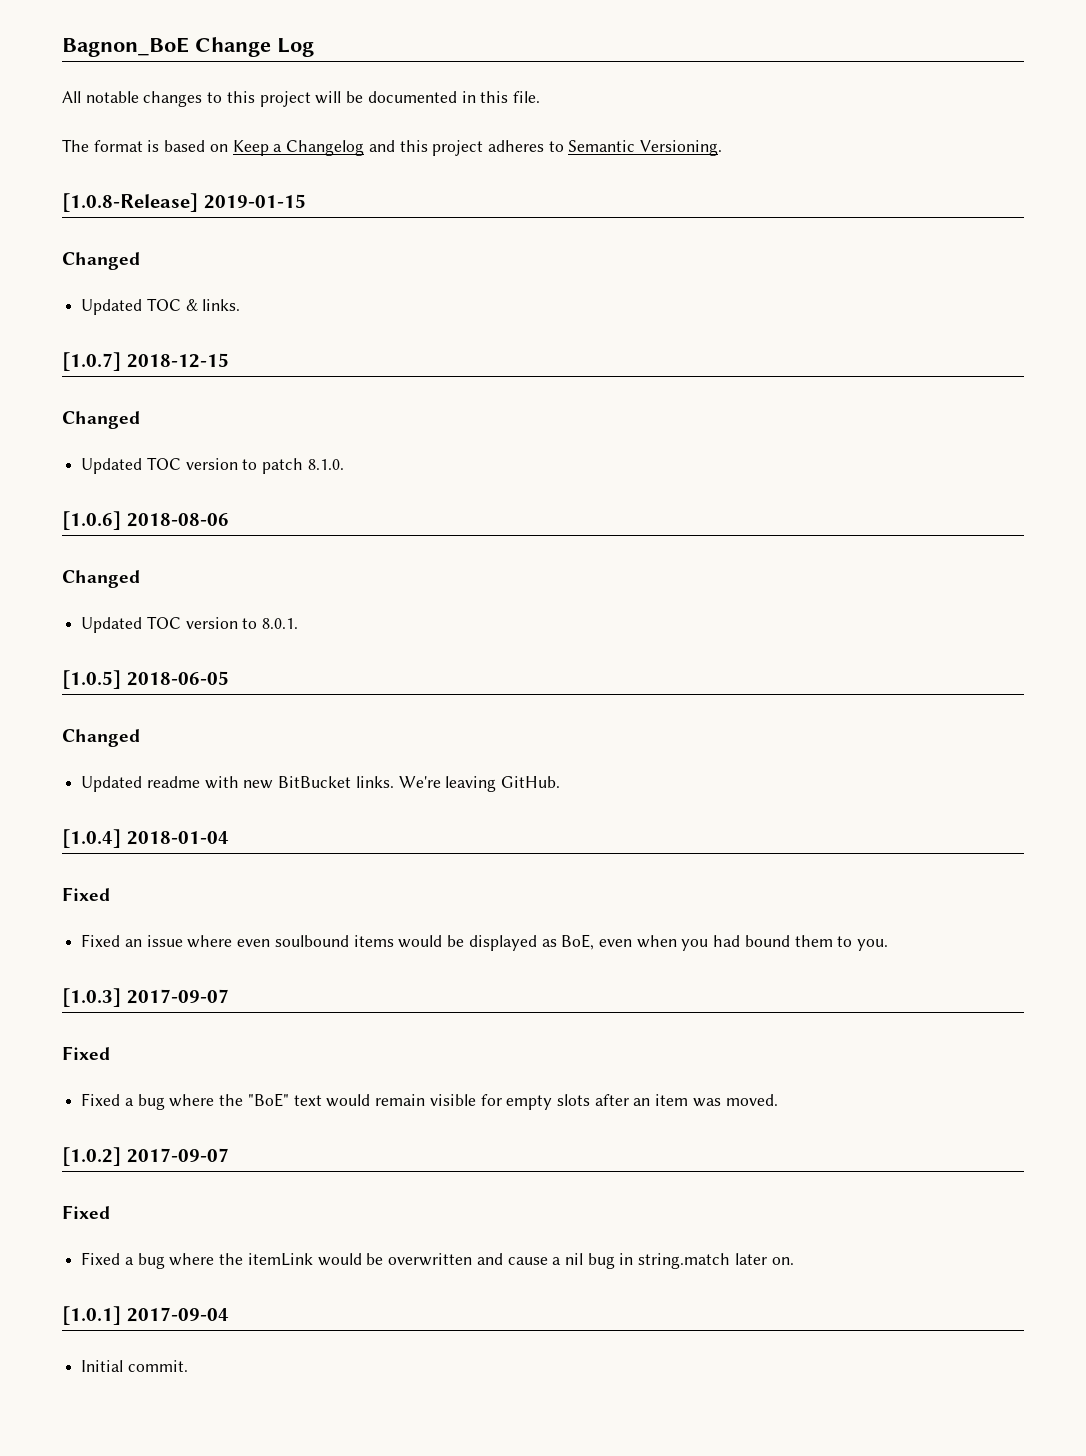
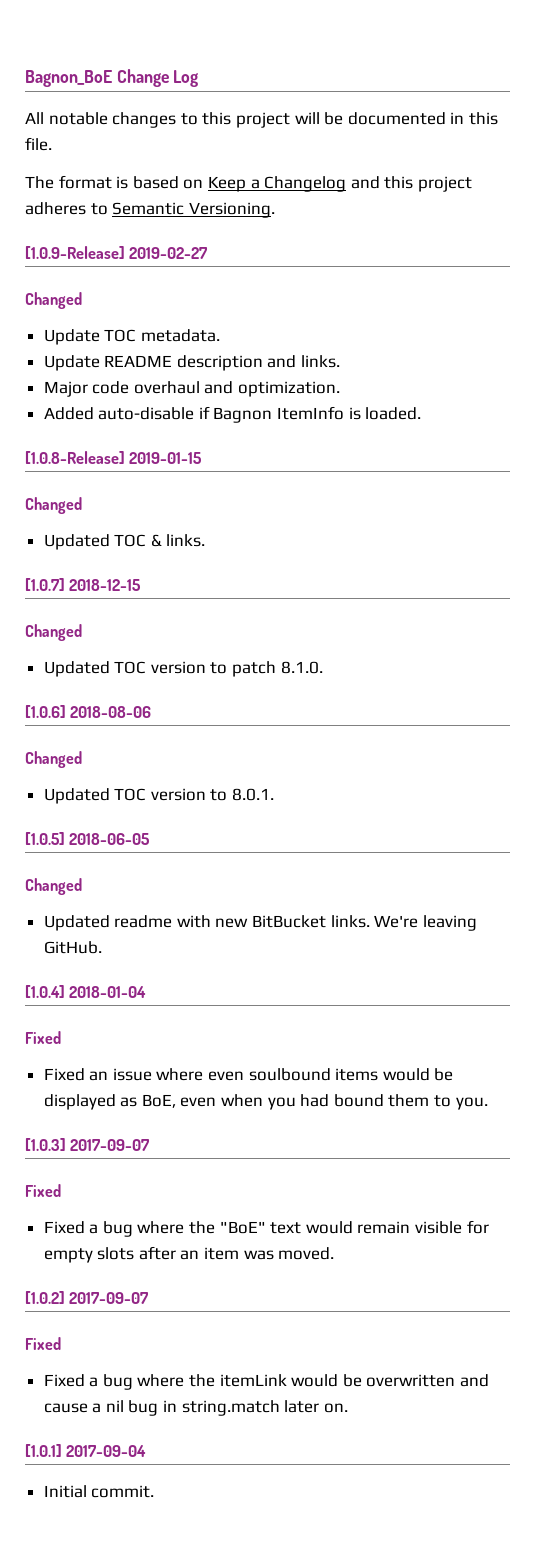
+ [1.0.9-Release] 2019-02-27
+ Changed
+ Update TOC metadata.
+ Update README description and links.
+ Major code overhaul and optimization.
+ Added auto-disable if Bagnon ItemInfo is loaded.

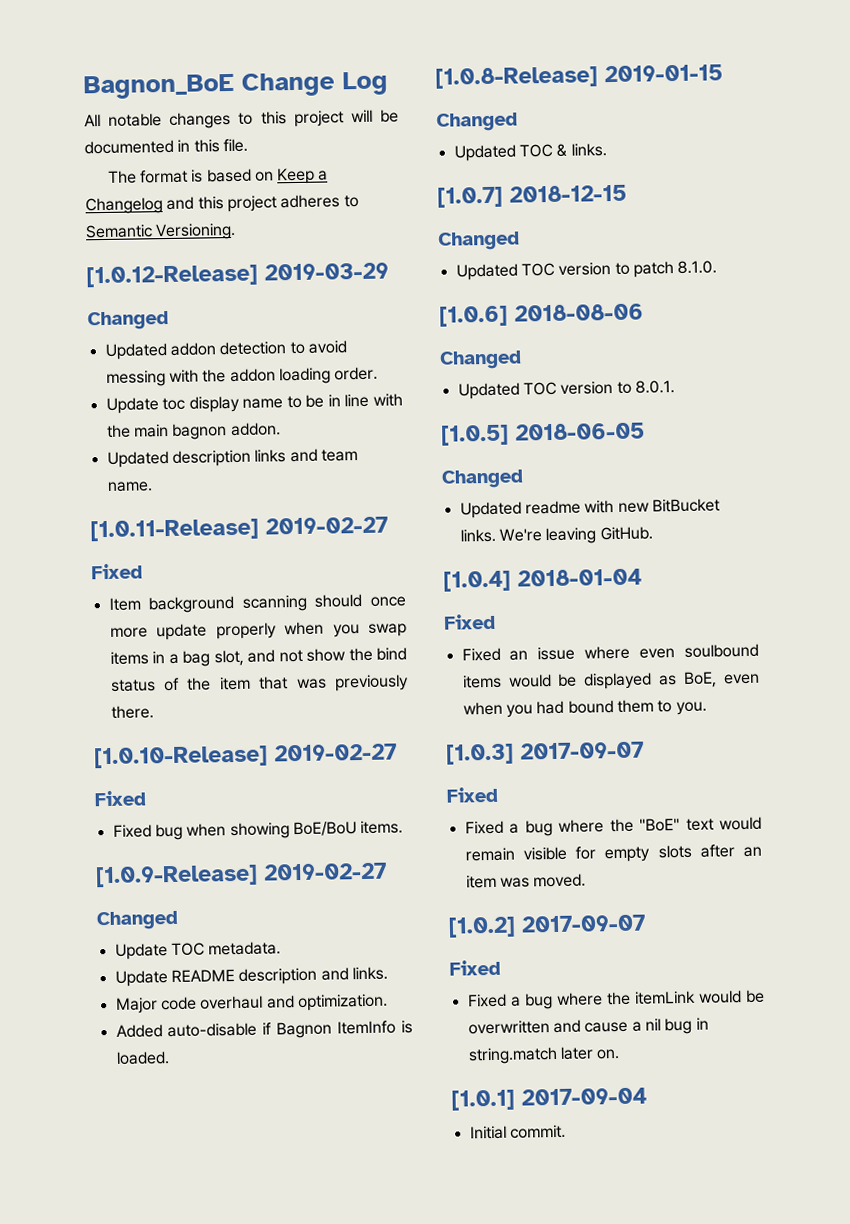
+ [1.0.12-Release] 2019-03-29
+ Changed
+ Updated addon detection to avoid messing with the addon loading order.
+ Update toc display name to be in line with the main bagnon addon.
+ Updated description links and team name.
+ [1.0.11-Release] 2019-02-27
+ Fixed
+ Item background scanning should once more update properly when you swap items in a bag slot, and not show the bind status of the item that was previously there.
+ [1.0.10-Release] 2019-02-27
+ Fixed
+ Fixed bug when showing BoE/BoU items.

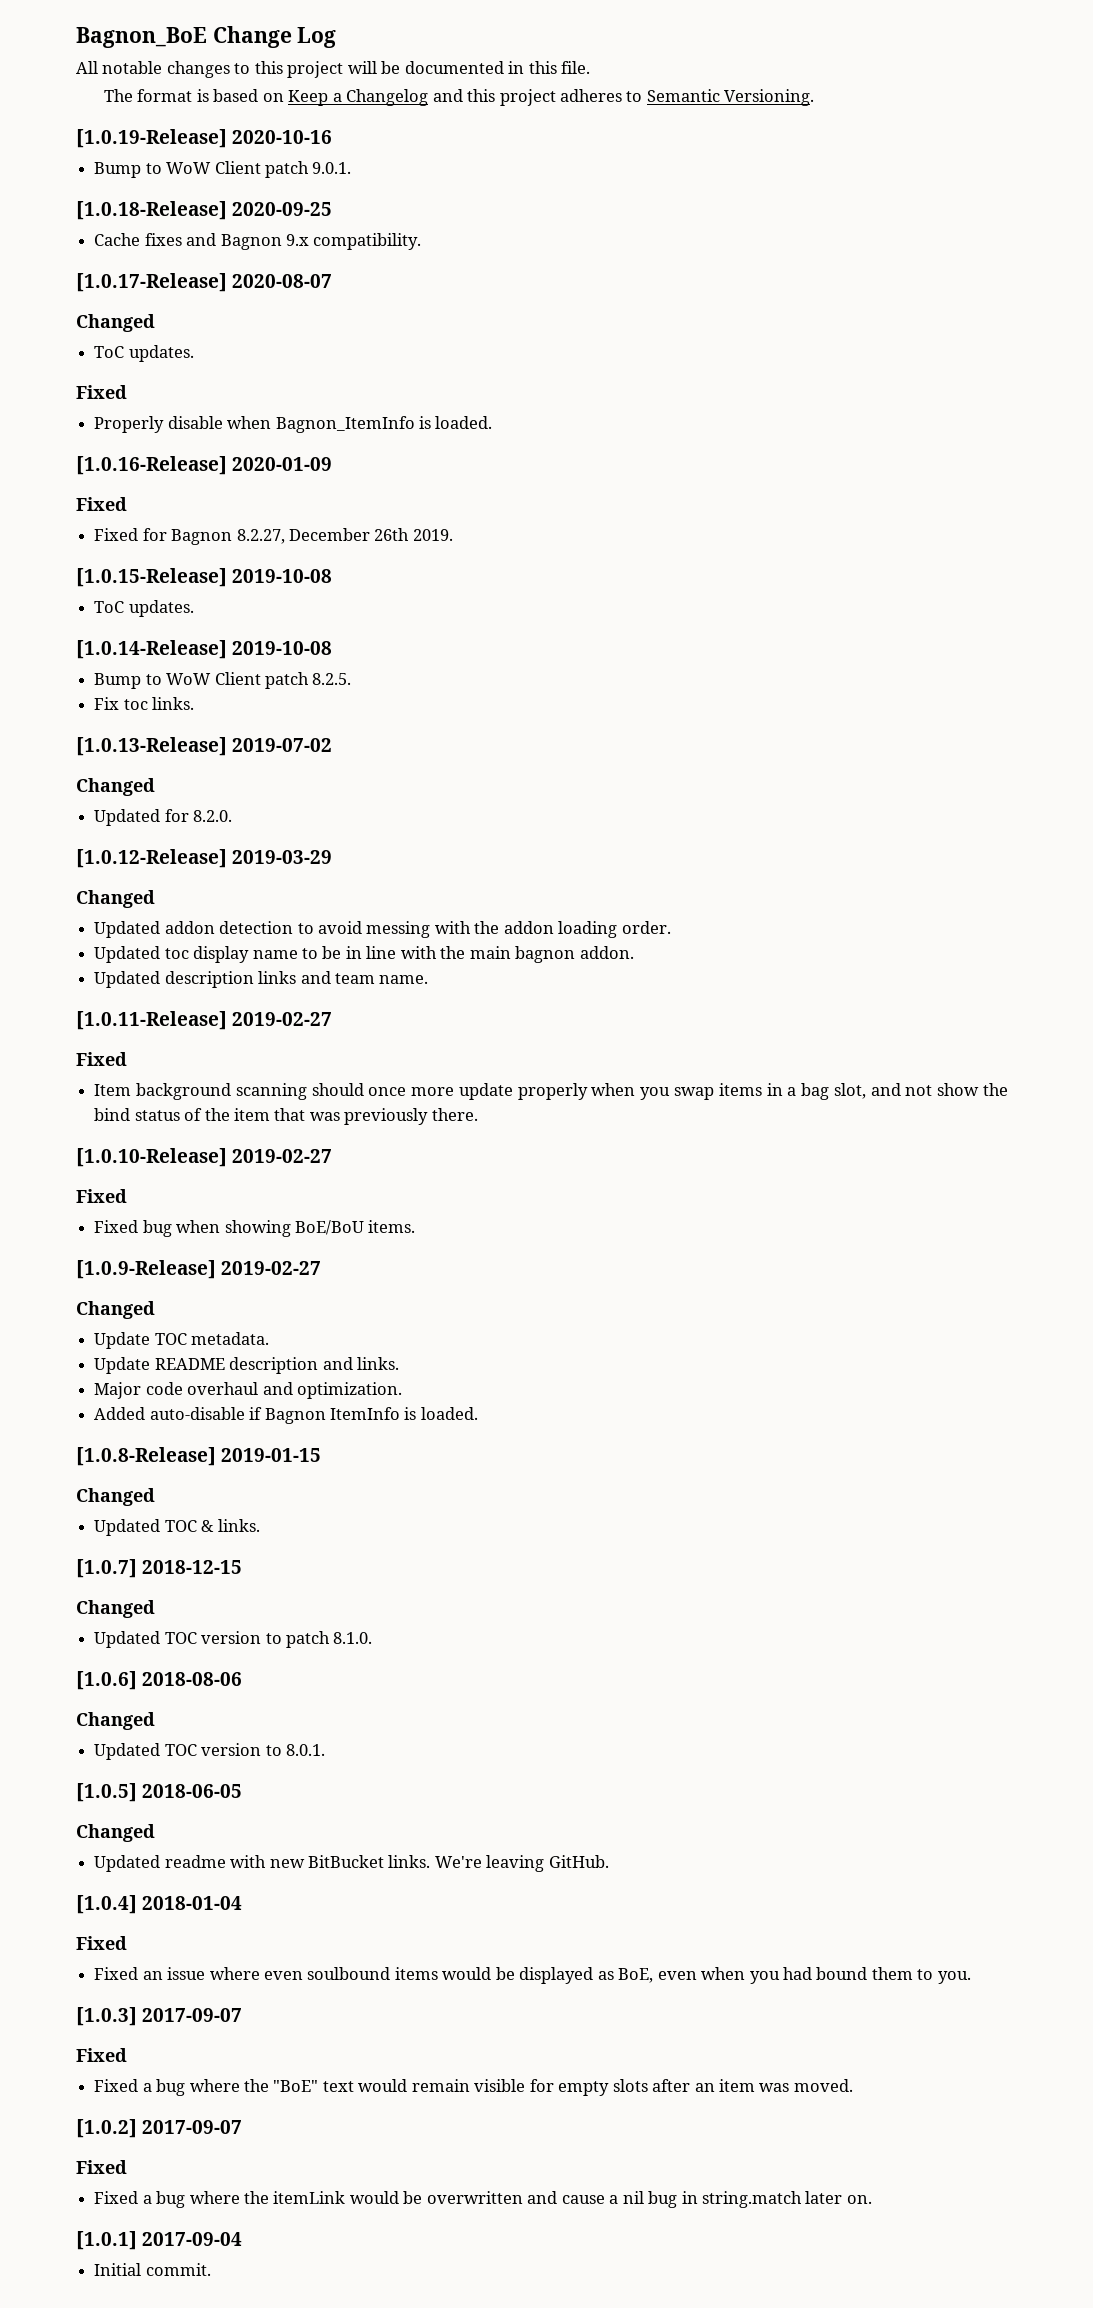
+ [1.0.19-Release] 2020-10-16
+ Bump to WoW Client patch 9.0.1.
+ [1.0.18-Release] 2020-09-25
+ Cache fixes and Bagnon 9.x compatibility.
+ [1.0.17-Release] 2020-08-07
+ Changed
+ ToC updates.
+ Fixed
+ Properly disable when Bagnon_ItemInfo is loaded.
+ [1.0.16-Release] 2020-01-09
+ Fixed
+ Fixed for Bagnon 8.2.27, December 26th 2019.
+ [1.0.15-Release] 2019-10-08
+ ToC updates.
+ [1.0.14-Release] 2019-10-08
+ Bump to WoW Client patch 8.2.5.
+ Fix toc links.
+ [1.0.13-Release] 2019-07-02
+ Changed
+ Updated for 8.2.0.
- Update toc display name to be in line with the main bagnon addon.
+ Updated toc display name to be in line with the main bagnon addon.

